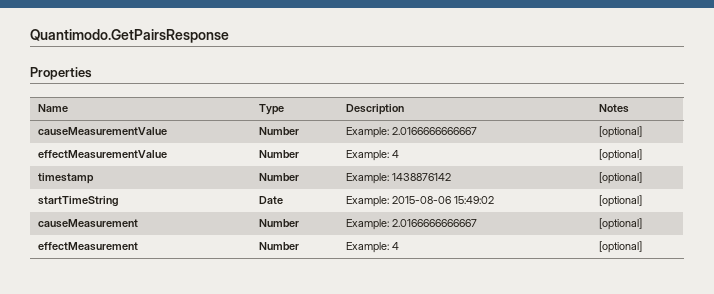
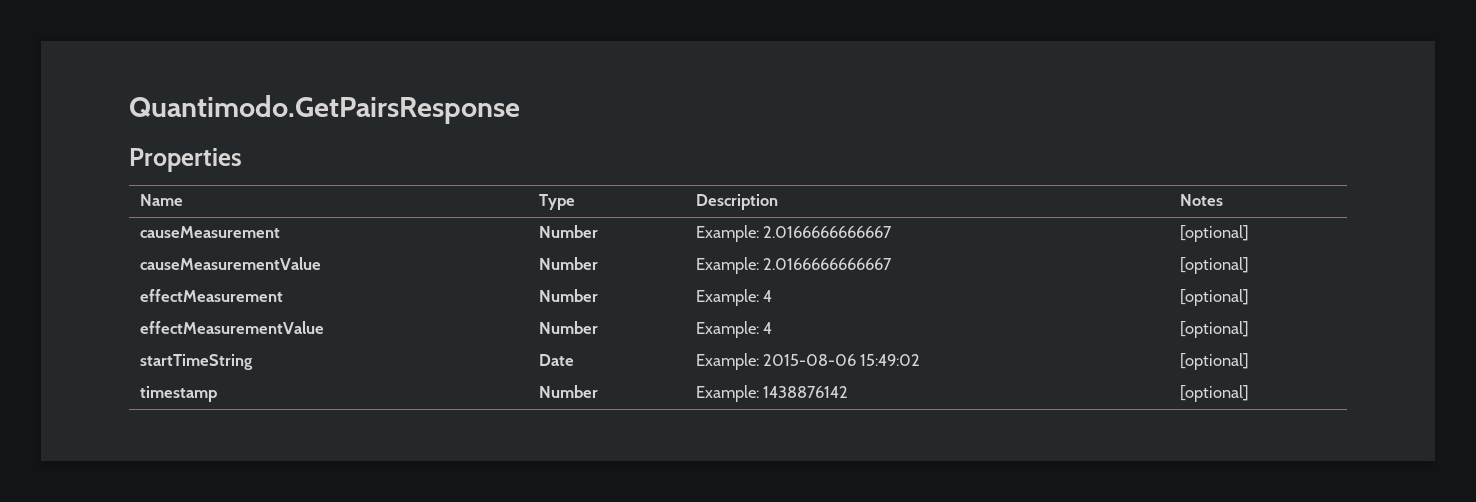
+ causeMeasurement | Number | Example: 2.0166666666667 | [optional]
  causeMeasurementValue | Number | Example: 2.0166666666667 | [optional]
- effectMeasurementValue | Number | Example: 4 | [optional]
- timestamp | Number | Example: 1438876142 | [optional]
- startTimeString | Date | Example: 2015-08-06 15:49:02 | [optional]
- causeMeasurement | Number | Example: 2.0166666666667 | [optional]
+ effectMeasurementValue | Number | Example: 4 | [optional]
+ startTimeString | Date | Example: 2015-08-06 15:49:02 | [optional]
+ timestamp | Number | Example: 1438876142 | [optional]

